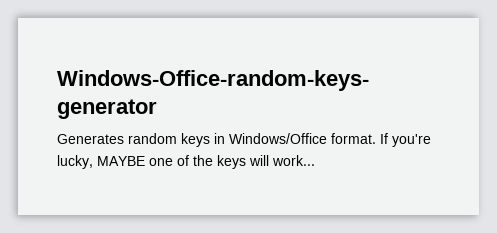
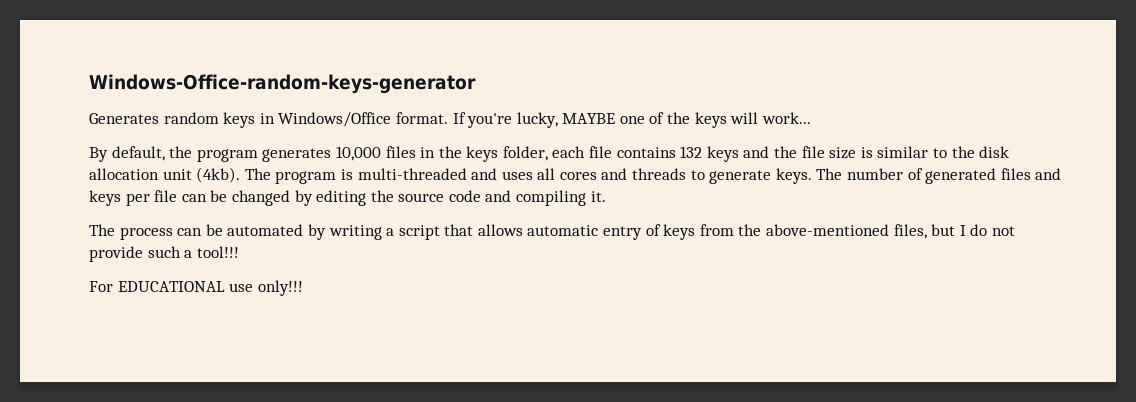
+ By default, the program generates 10,000 files in the keys folder, each file contains 132 keys and the file size is similar to the disk allocation unit (4kb). The program is multi-threaded and uses all cores and threads to generate keys. The number of generated files and keys per file can be changed by editing the source code and compiling it.
+ The process can be automated by writing a script that allows automatic entry of keys from the above-mentioned files, but I do not provide such a tool!!!
+ For EDUCATIONAL use only!!!

